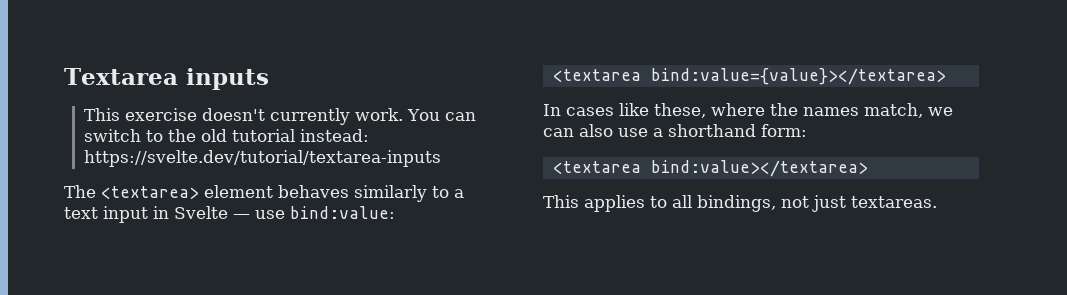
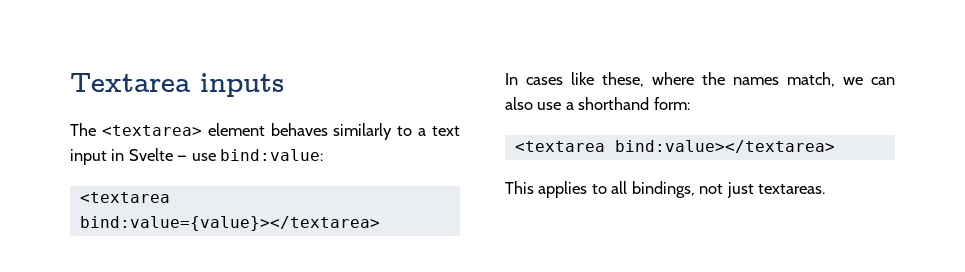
- This exercise doesn't currently work. You can switch to the old tutorial instead: https://svelte.dev/tutorial/textarea-inputs

